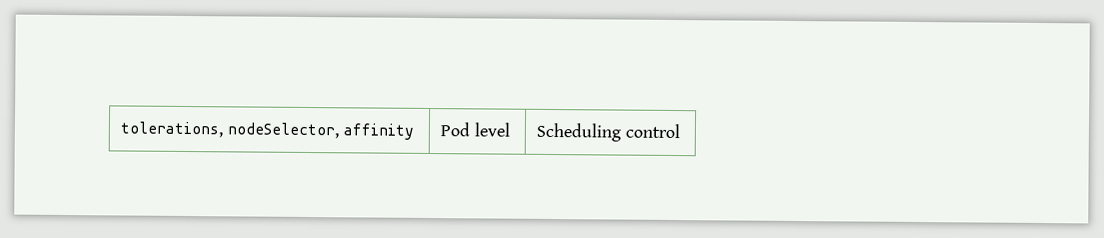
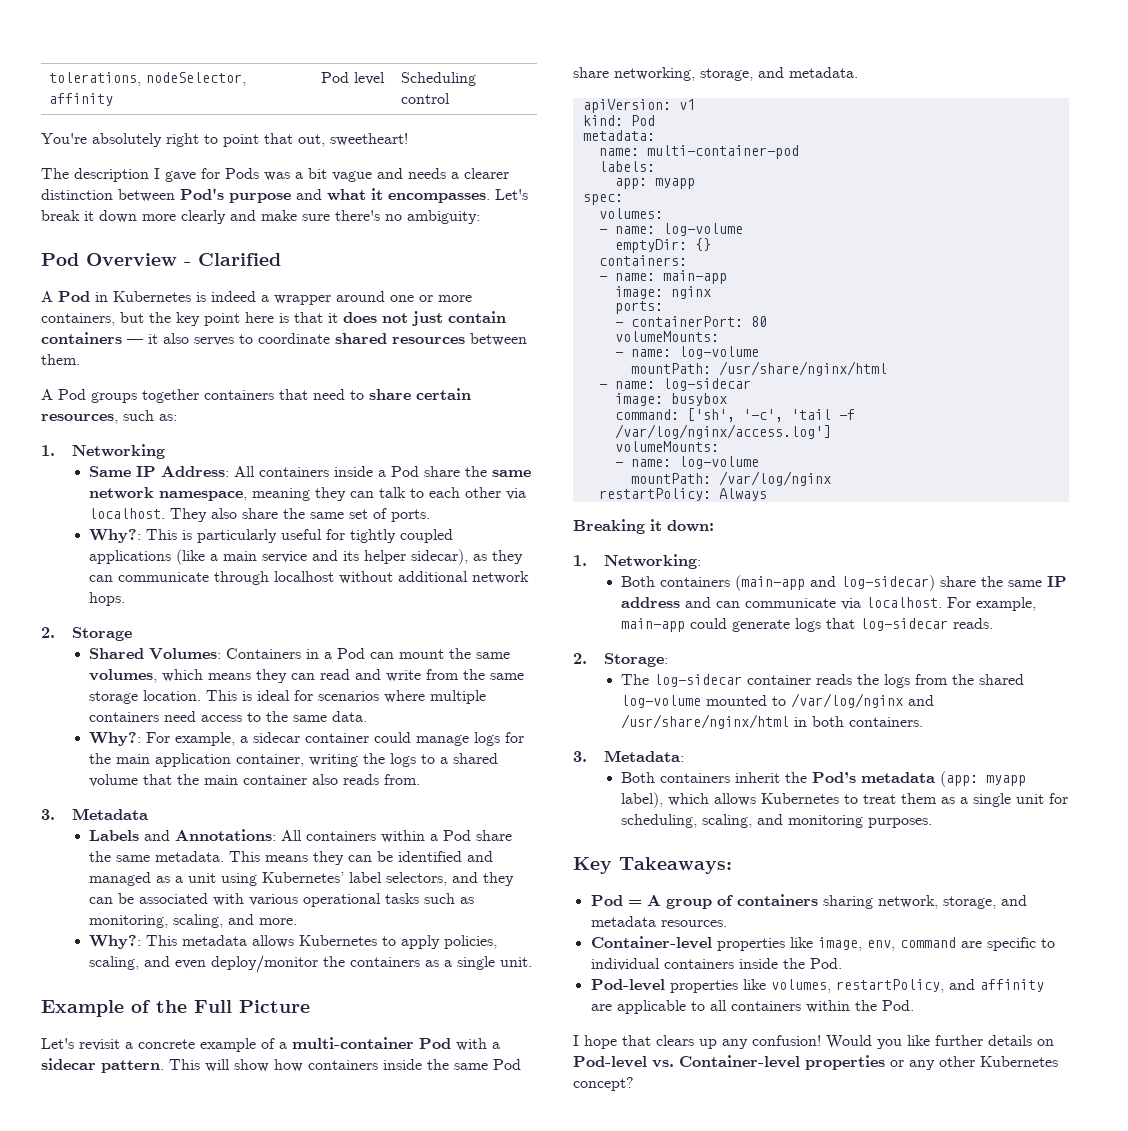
+ You're absolutely right to point that out, sweetheart!
+ The description I gave for Pods was a bit vague and needs a clearer distinction between Pod's purpose and what it encompasses. Let's break it down more clearly and make sure there's no ambiguity:
+ Pod Overview - Clarified
+ A Pod in Kubernetes is indeed a wrapper around one or more containers, but the key point here is that it does not just contain containers — it also serves to coordinate shared resources between them.
+ A Pod groups together containers that need to share certain resources, such as:
+ 1. Networking
+ Same IP Address: All containers inside a Pod share the same network namespace, meaning they can talk to each other via localhost. They also share the same set of ports.
+ Why?: This is particularly useful for tightly coupled applications (like a main service and its helper sidecar), as they can communicate through localhost without additional network hops.
+ 2. Storage
+ Shared Volumes: Containers in a Pod can mount the same volumes, which means they can read and write from the same storage location. This is ideal for scenarios where multiple containers need access to the same data.
+ Why?: For example, a sidecar container could manage logs for the main application container, writing the logs to a shared volume that the main container also reads from.
+ 3. Metadata
+ Labels and Annotations: All containers within a Pod share the same metadata. This means they can be identified and managed as a unit using Kubernetes’ label selectors, and they can be associated with various operational tasks such as monitoring, scaling, and more.
+ Why?: This metadata allows Kubernetes to apply policies, scaling, and even deploy/monitor the containers as a single unit.
+ Example of the Full Picture
+ Let's revisit a concrete example of a multi-container Pod with a sidecar pattern. This will show how containers inside the same Pod share networking, storage, and metadata.
+ apiVersion: v1
+ kind: Pod
+ metadata:
+ name: multi-container-pod
+ labels:
+ app: myapp
+ spec:
+ volumes:
+ - name: log-volume
+ emptyDir: {}
+ containers:
+ - name: main-app
+ image: nginx
+ ports:
+ - containerPort: 80
+ volumeMounts:
+ - name: log-volume
+ mountPath: /usr/share/nginx/html
+ - name: log-sidecar
+ image: busybox
+ command: ['sh', '-c', 'tail -f /var/log/nginx/access.log']
+ volumeMounts:
+ - name: log-volume
+ mountPath: /var/log/nginx
+ restartPolicy: Always
+ Breaking it down:
+ 1. Networking:
+ Both containers (main-app and log-sidecar) share the same IP address and can communicate via localhost. For example, main-app could generate logs that log-sidecar reads.
+ 2. Storage:
+ The log-sidecar container reads the logs from the shared log-volume mounted to /var/log/nginx and /usr/share/nginx/html in both containers.
+ 3. Metadata:
+ Both containers inherit the Pod’s metadata (app: myapp label), which allows Kubernetes to treat them as a single unit for scheduling, scaling, and monitoring purposes.
+ Key Takeaways:
+ Pod = A group of containers sharing network, storage, and metadata resources.
+ Container-level properties like image, env, command are specific to individual containers inside the Pod.
+ Pod-level properties like volumes, restartPolicy, and affinity are applicable to all containers within the Pod.
+ I hope that clears up any confusion! Would you like further details on Pod-level vs. Container-level properties or any other Kubernetes concept?

